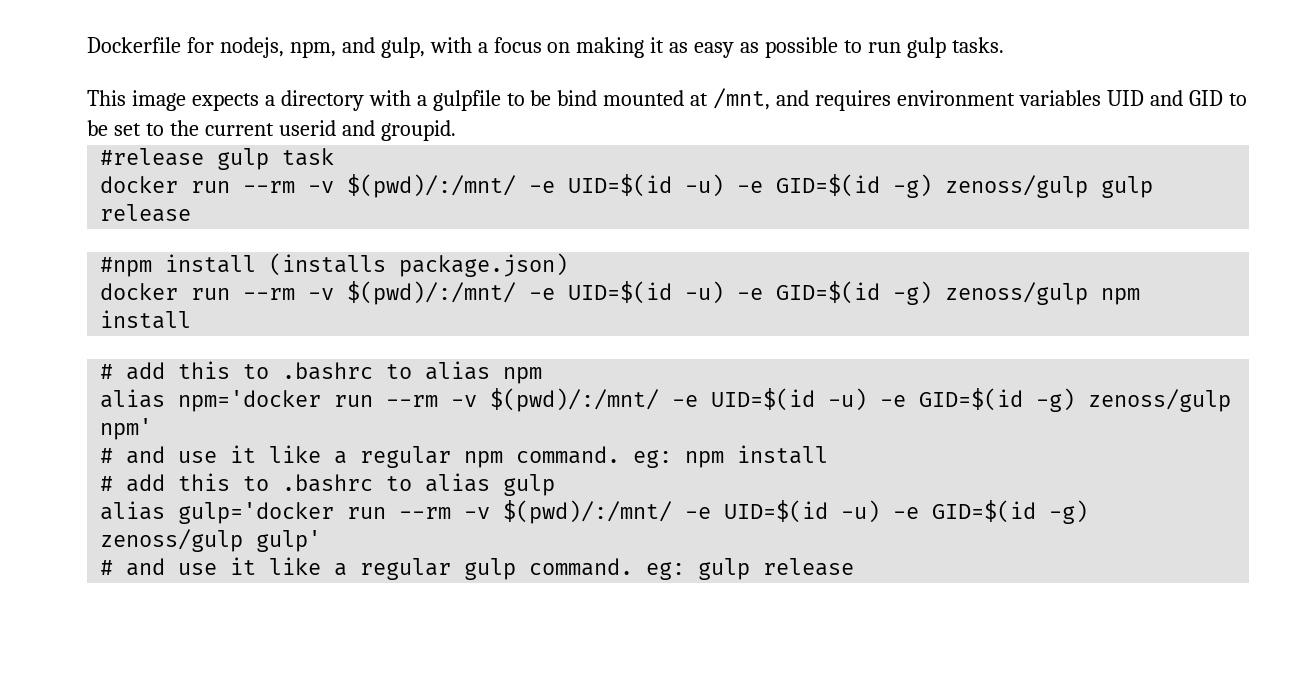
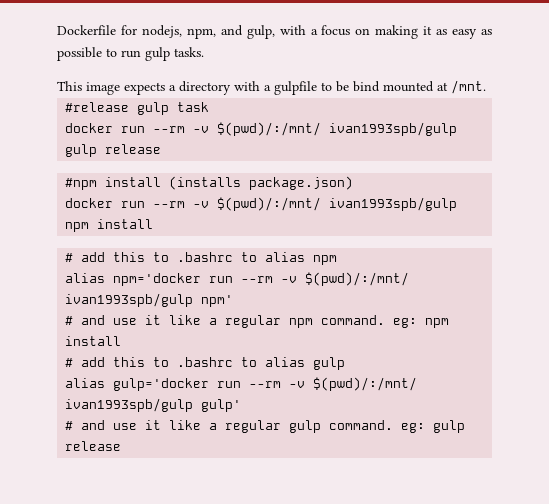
- This image expects a directory with a gulpfile to be bind mounted at /mnt, and requires environment variables UID and GID to be set to the current userid and groupid.
+ This image expects a directory with a gulpfile to be bind mounted at /mnt.
- docker run --rm -v $(pwd)/:/mnt/ -e UID=$(id -u) -e GID=$(id -g) zenoss/gulp gulp release
+ docker run --rm -v $(pwd)/:/mnt/ ivan1993spb/gulp gulp release
- docker run --rm -v $(pwd)/:/mnt/ -e UID=$(id -u) -e GID=$(id -g) zenoss/gulp npm install
+ docker run --rm -v $(pwd)/:/mnt/ ivan1993spb/gulp npm install
- alias npm='docker run --rm -v $(pwd)/:/mnt/ -e UID=$(id -u) -e GID=$(id -g) zenoss/gulp npm'
+ alias npm='docker run --rm -v $(pwd)/:/mnt/ ivan1993spb/gulp npm'
- alias gulp='docker run --rm -v $(pwd)/:/mnt/ -e UID=$(id -u) -e GID=$(id -g) zenoss/gulp gulp'
+ alias gulp='docker run --rm -v $(pwd)/:/mnt/ ivan1993spb/gulp gulp'

